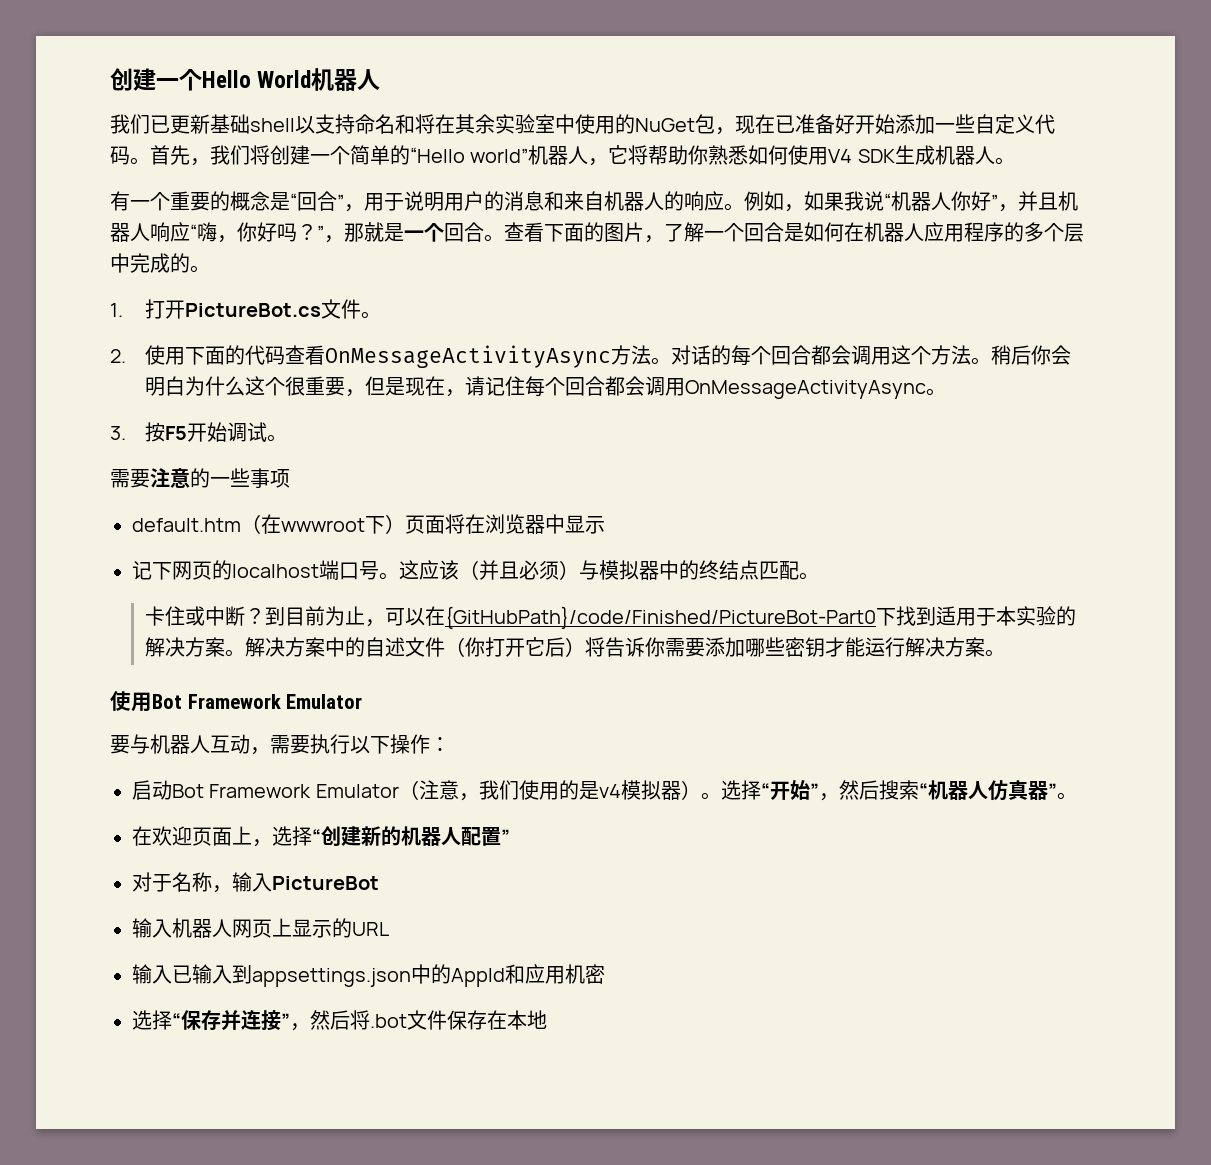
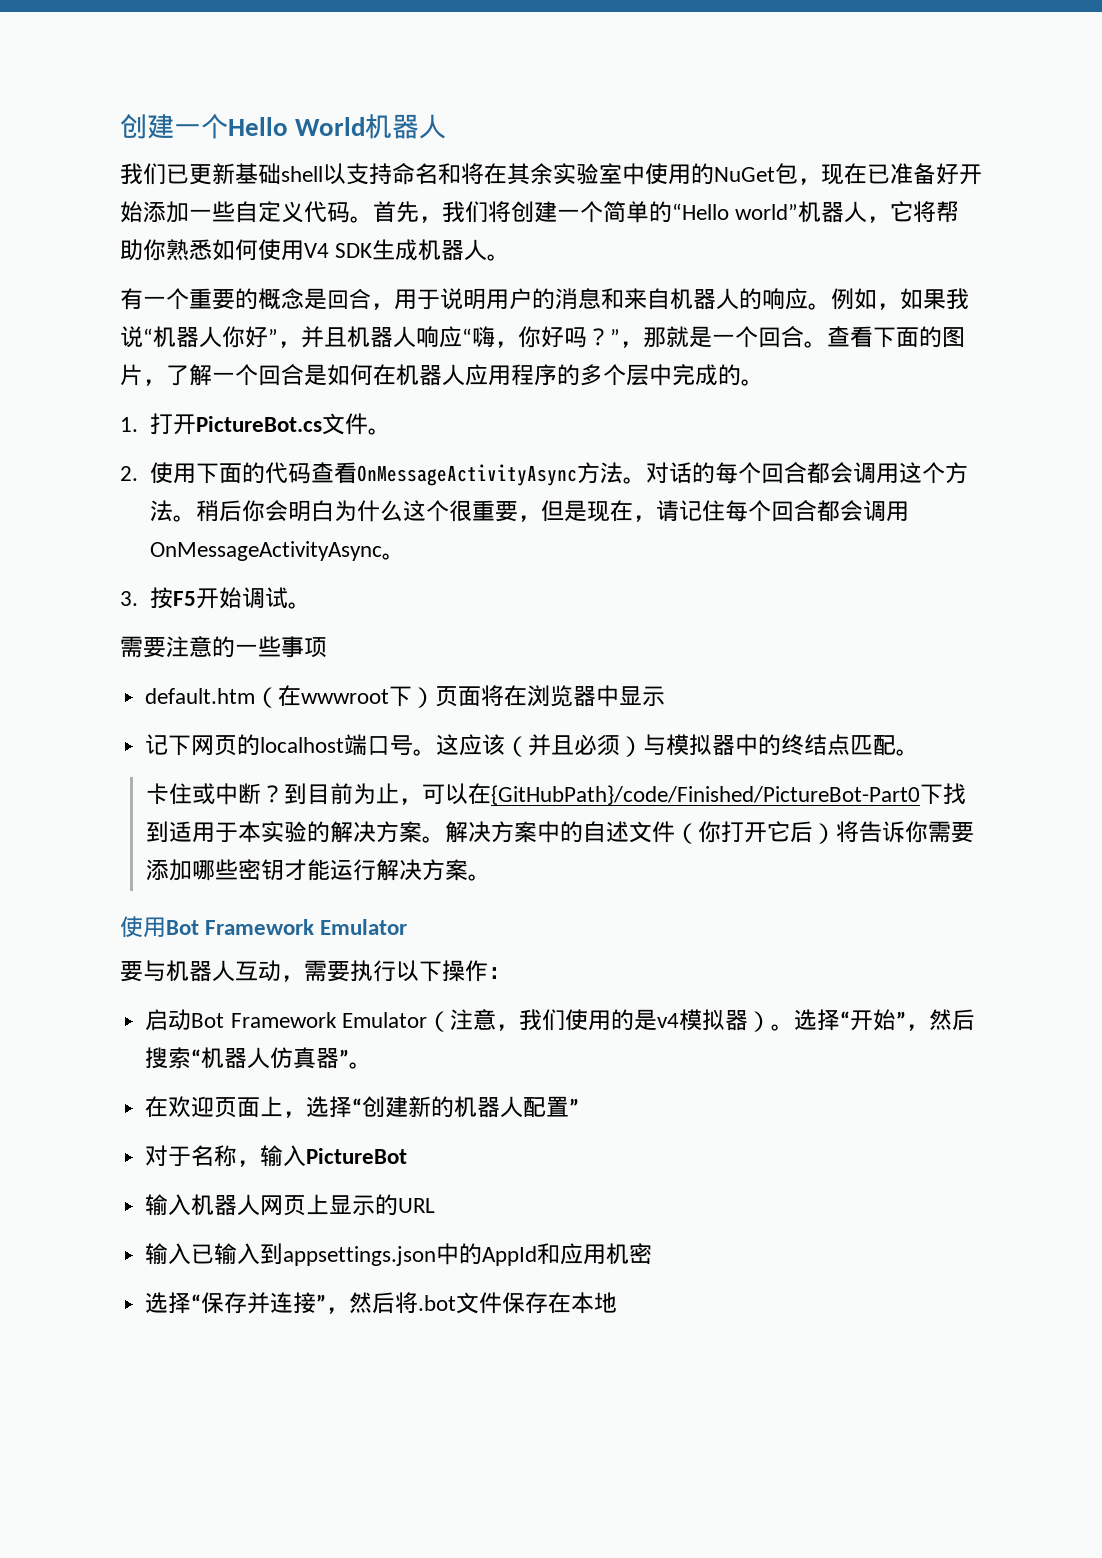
- 有一个重要的概念是“回合”，用于说明用户的消息和来自机器人的响应。
+ 有一个重要的概念是回合，用于说明用户的消息和来自机器人的响应。

